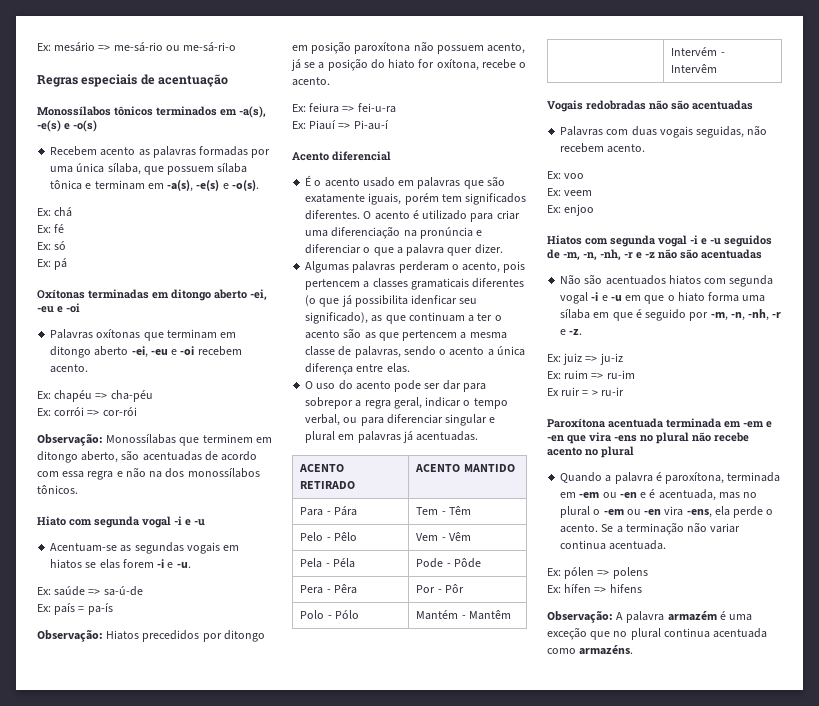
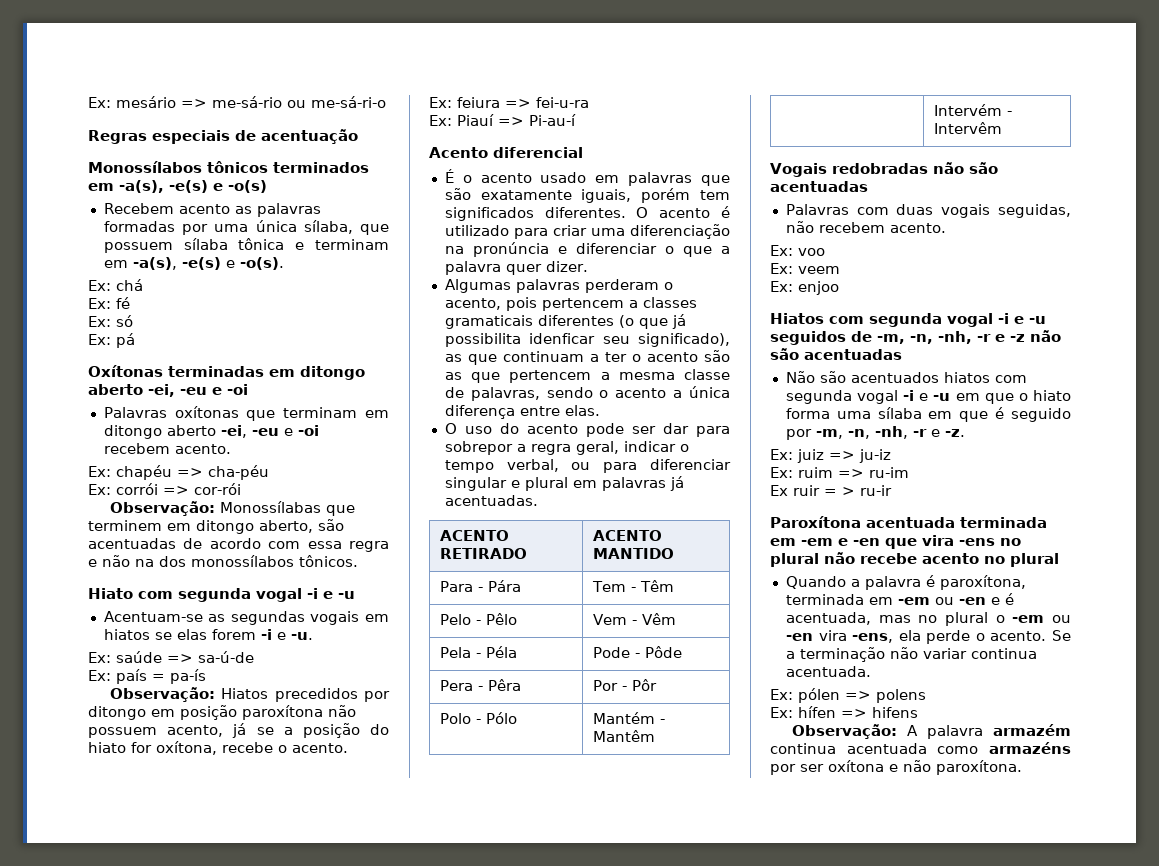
- Observação: A palavra armazém é uma exceção que no plural continua acentuada como armazéns.
+ Observação: A palavra armazém continua acentuada como armazéns por ser oxítona e não paroxítona.

